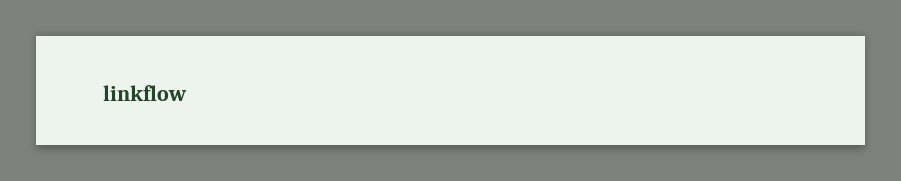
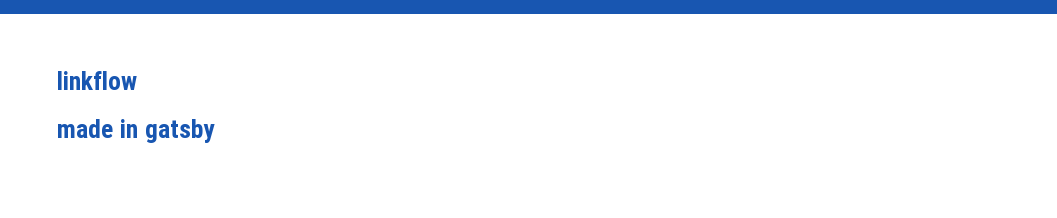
+ made in gatsby

